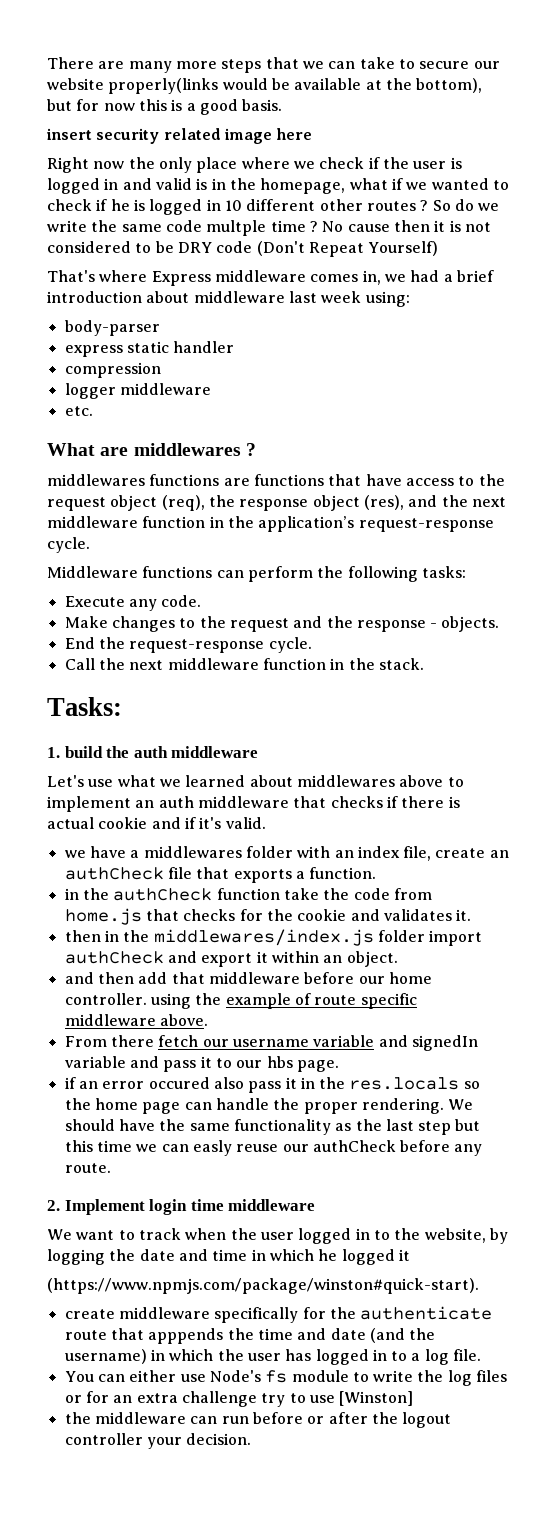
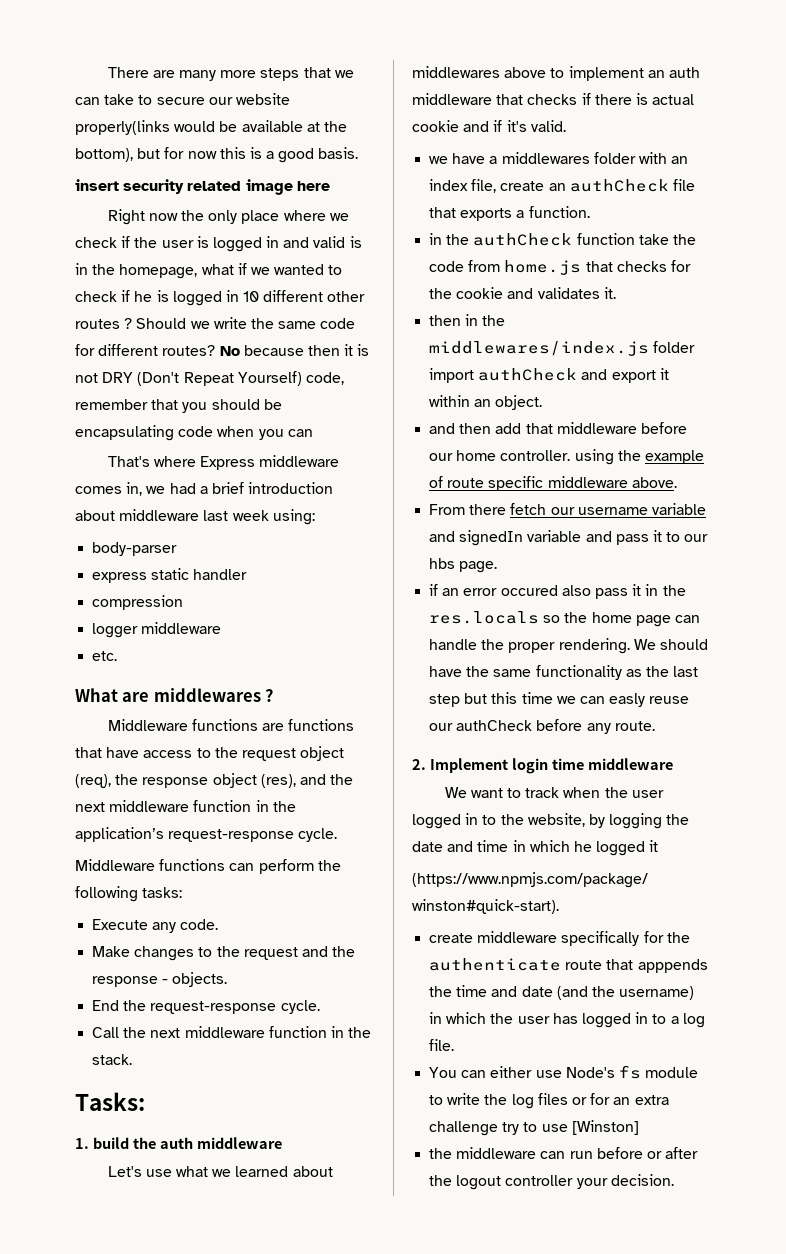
- So do we write the same code multple time ? No cause then it is not considered to be DRY code (Don't Repeat Yourself)
+ Should we write the same code for different routes? No because then it is not DRY (Don't Repeat Yourself) code, remember that you should be encapsulating code when you can
- middlewares functions are functions that have access to the request object (req), the response object (res), and the next middleware function in the application’s request-response cycle.
+ Middleware functions are functions that have access to the request object (req), the response object (res), and the next middleware function in the application’s request-response cycle.

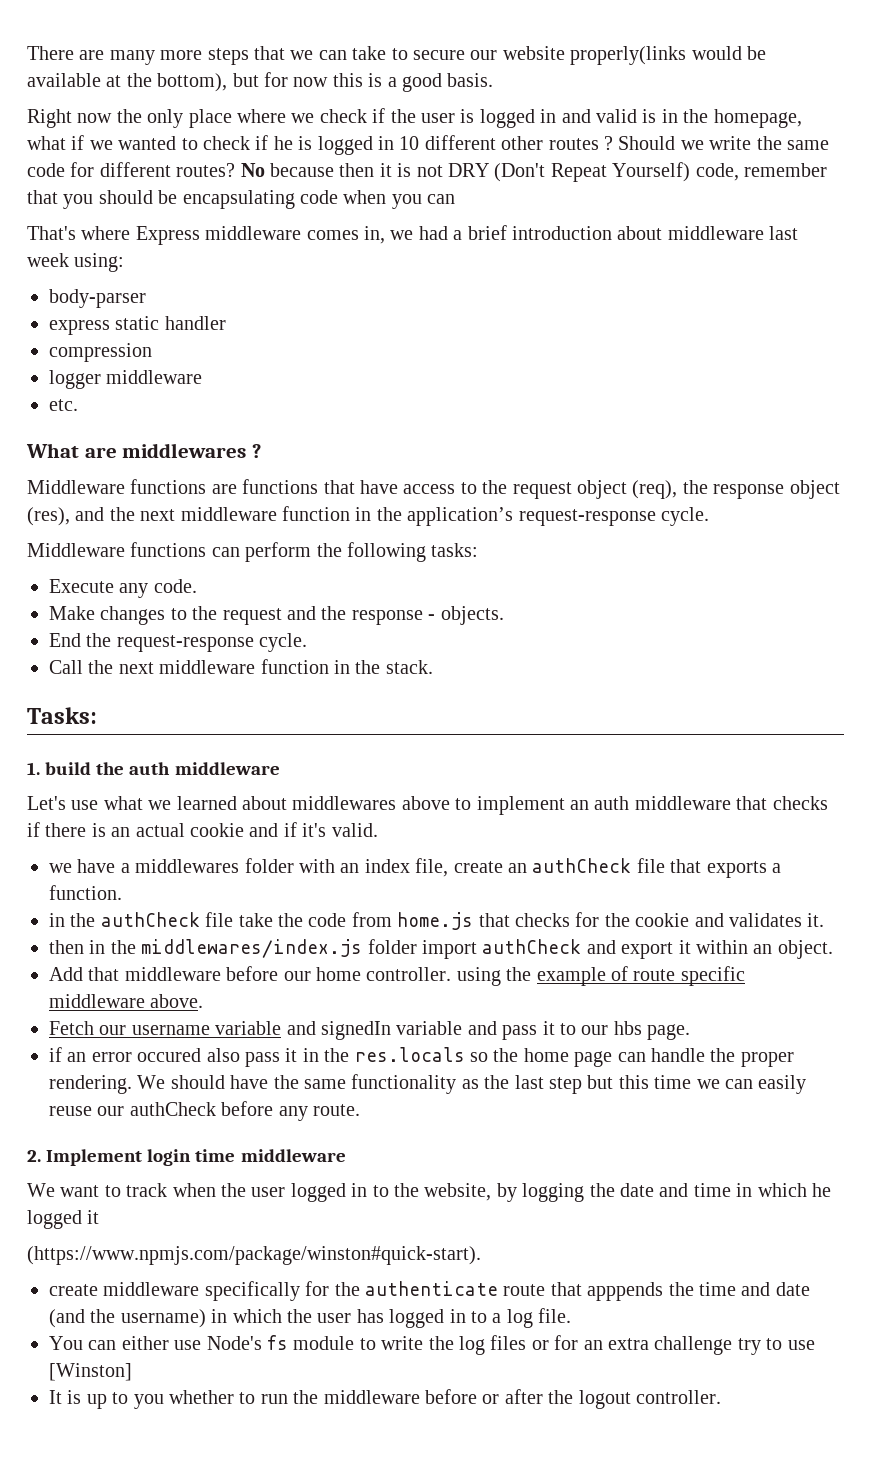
- insert security related image here
- Let's use what we learned about middlewares above to implement an auth middleware that checks if there is actual cookie and if it's valid.
+ Let's use what we learned about middlewares above to implement an auth middleware that checks if there is an actual cookie and if it's valid.
- in the authCheck function take the code from home.js that checks for the cookie and validates it.
+ in the authCheck file take the code from home.js that checks for the cookie and validates it.
- and then add that middleware before our home controller. using the example of route specific middleware above.
+ Add that middleware before our home controller. using the example of route specific middleware above.
- From there fetch our username variable and signedIn variable and pass it to our hbs page.
+ Fetch our username variable and signedIn variable and pass it to our hbs page.
- We should have the same functionality as the last step but this time we can easly reuse our authCheck before any route.
+ We should have the same functionality as the last step but this time we can easily reuse our authCheck before any route.
- the middleware can run before or after the logout controller your decision.
+ It is up to you whether to run the middleware before or after the logout controller.

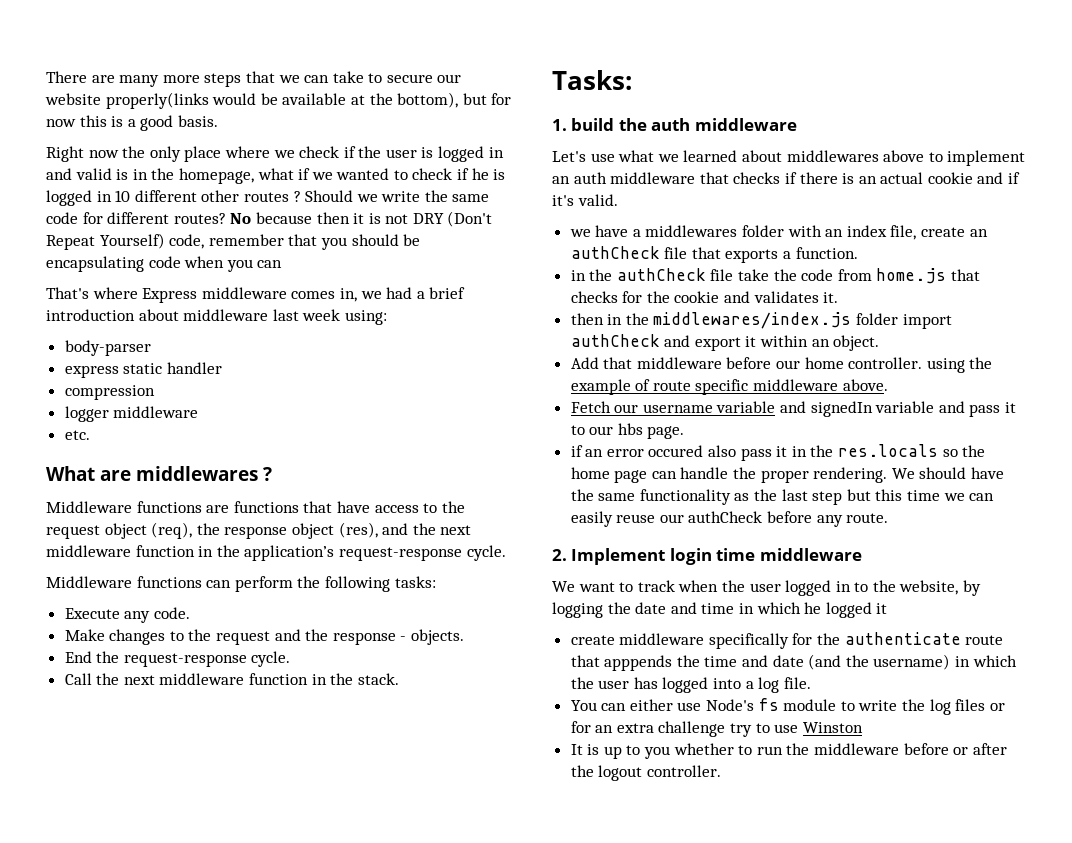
- (https://www.npmjs.com/package/winston#quick-start).
- create middleware specifically for the authenticate route that apppends the time and date (and the username) in which the user has logged in to a log file.
+ create middleware specifically for the authenticate route that apppends the time and date (and the username) in which the user has logged into a log file.
- You can either use Node's fs module to write the log files or for an extra challenge try to use [Winston]
+ You can either use Node's fs module to write the log files or for an extra challenge try to use Winston

